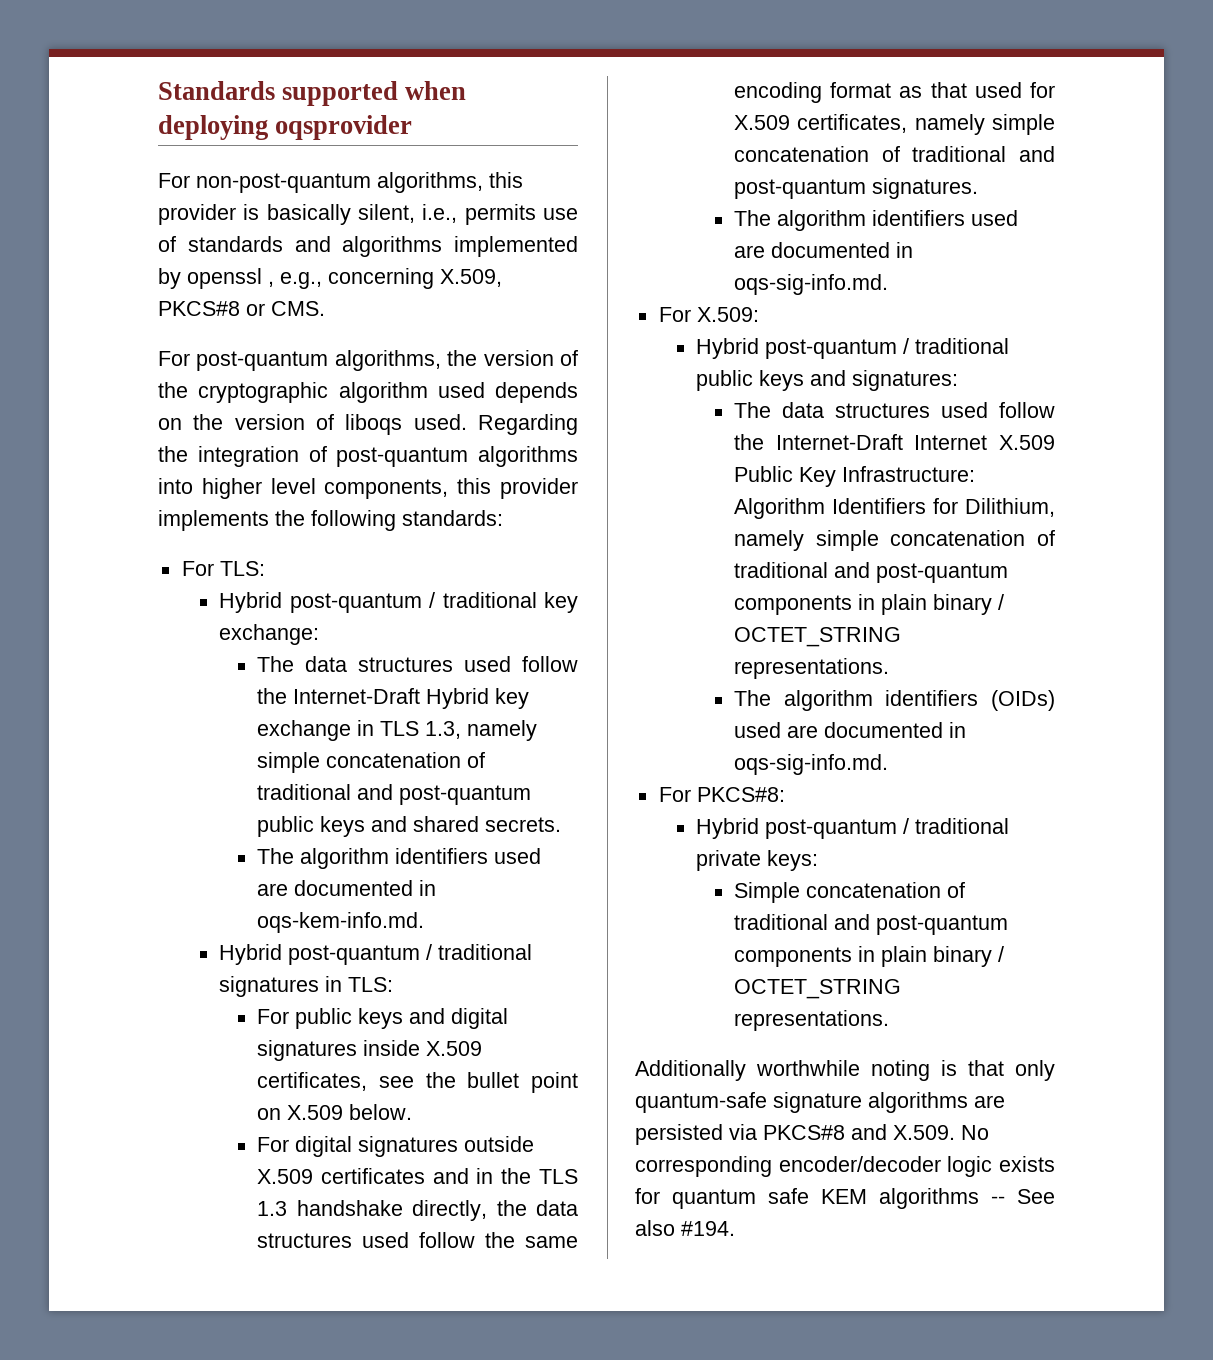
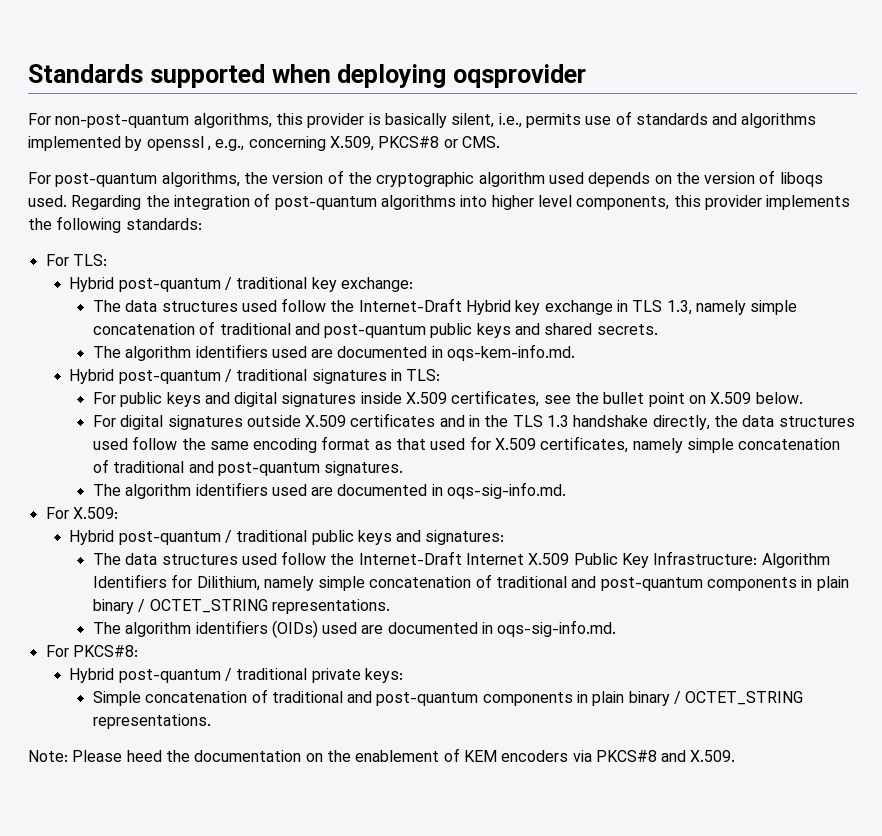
- Additionally worthwhile noting is that only quantum-safe signature algorithms are persisted via PKCS#8 and X.509. No corresponding encoder/decoder logic exists for quantum safe KEM algorithms -- See also #194.
+ Note: Please heed the documentation on the enablement of KEM encoders via PKCS#8 and X.509.

